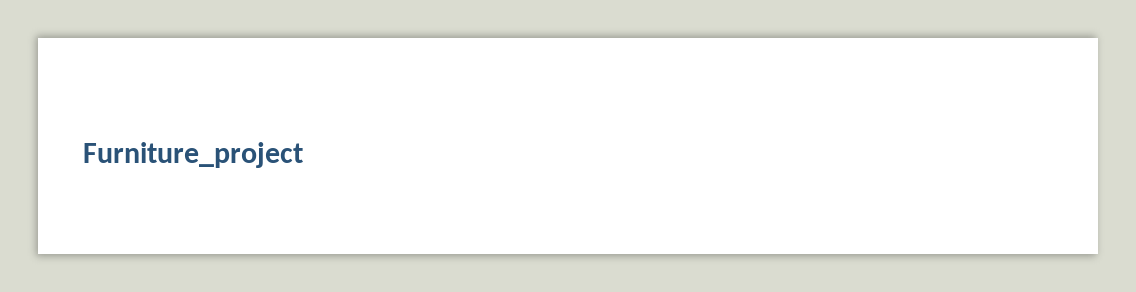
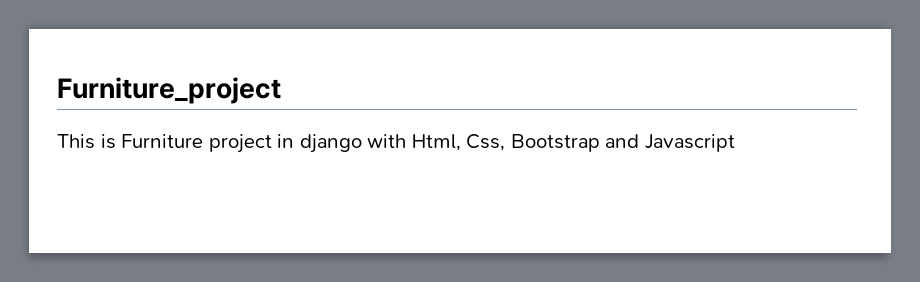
+ This is Furniture project in django with Html, Css, Bootstrap and Javascript

